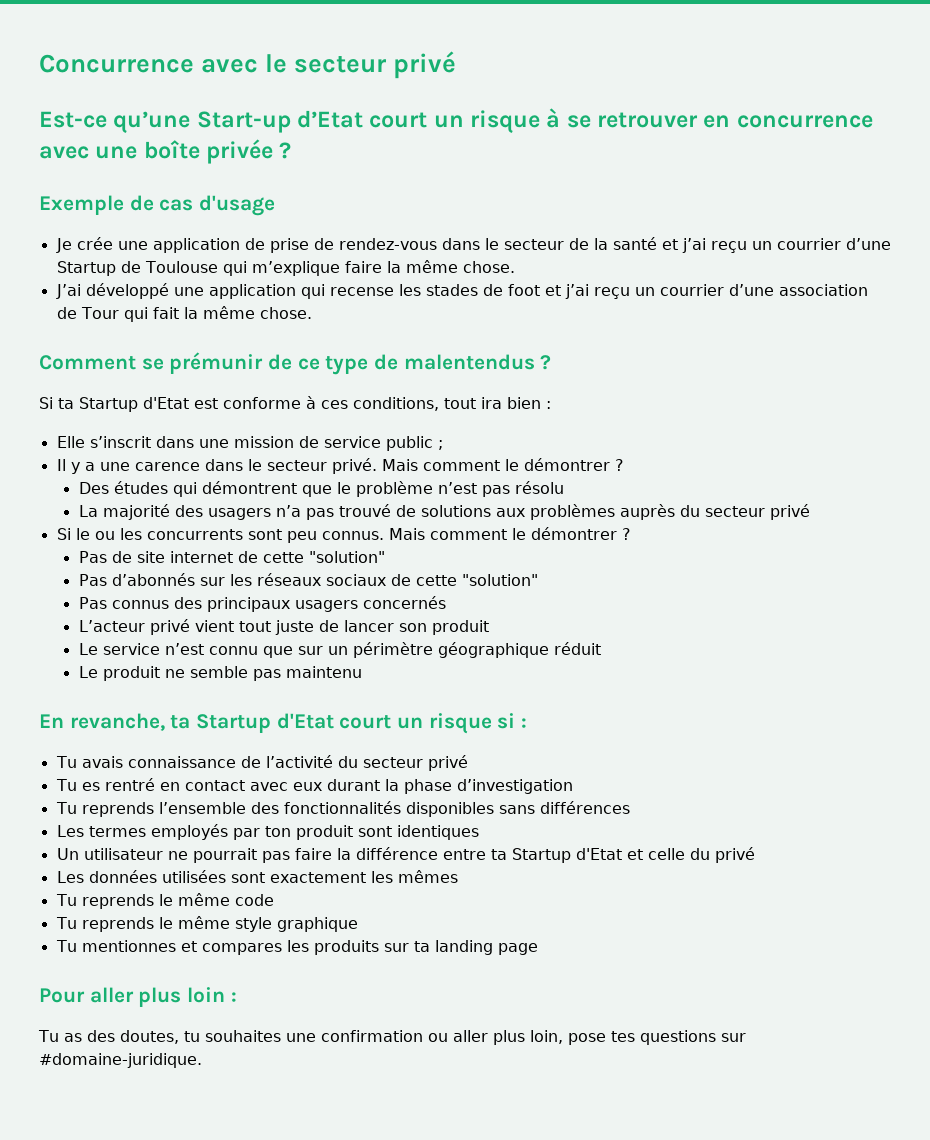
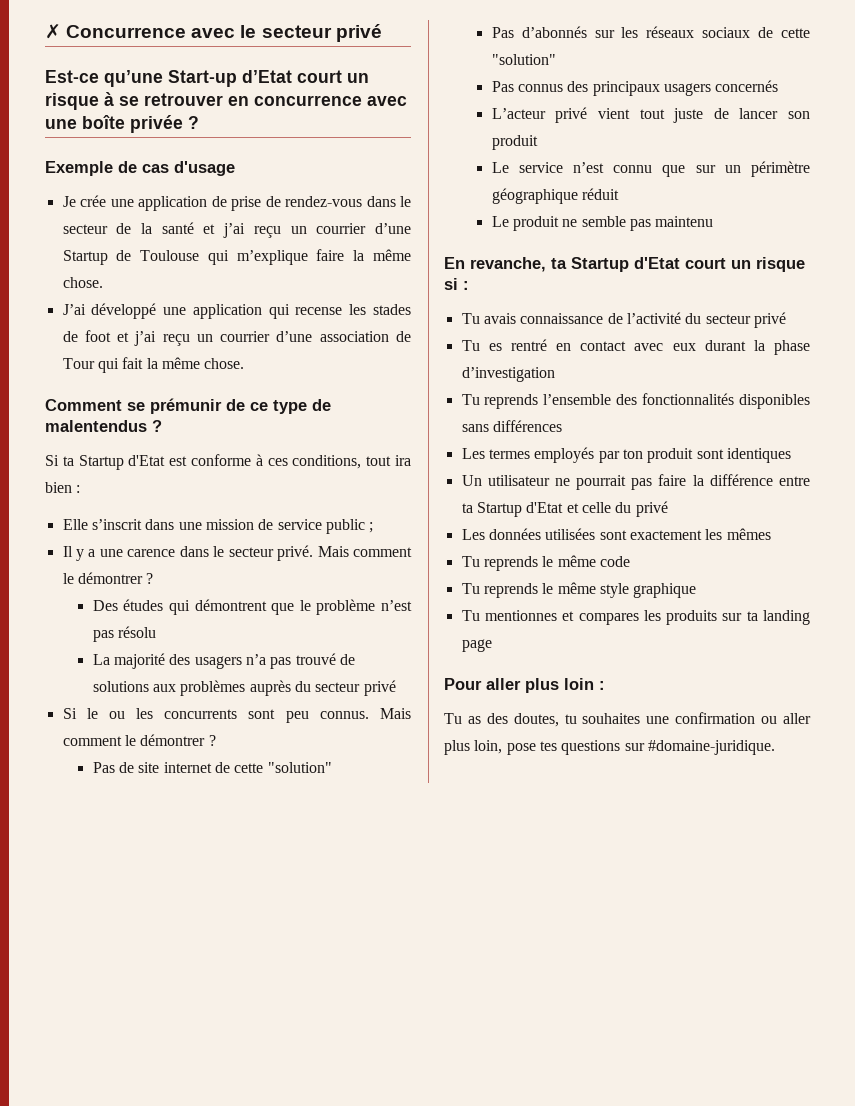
- Concurrence avec le secteur privé
+ ✗ Concurrence avec le secteur privé

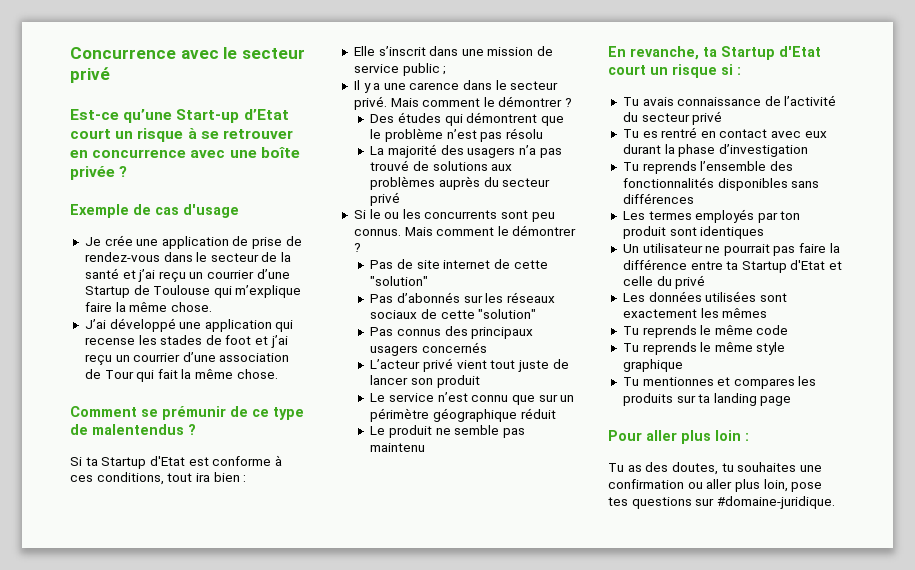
- ✗ Concurrence avec le secteur privé
+ Concurrence avec le secteur privé

